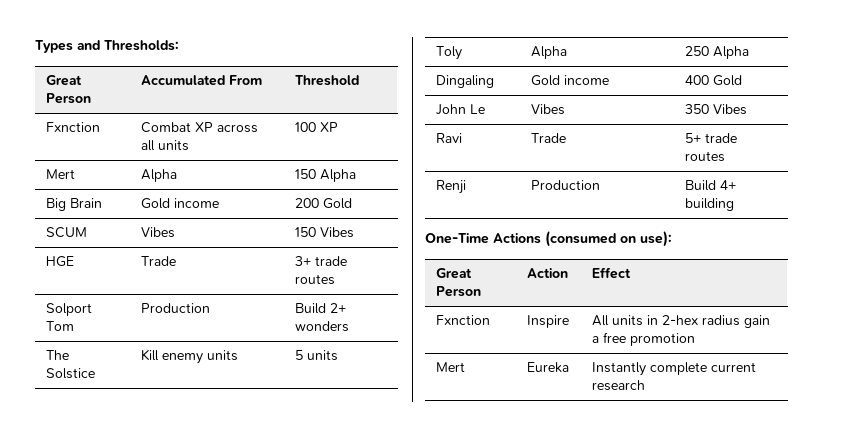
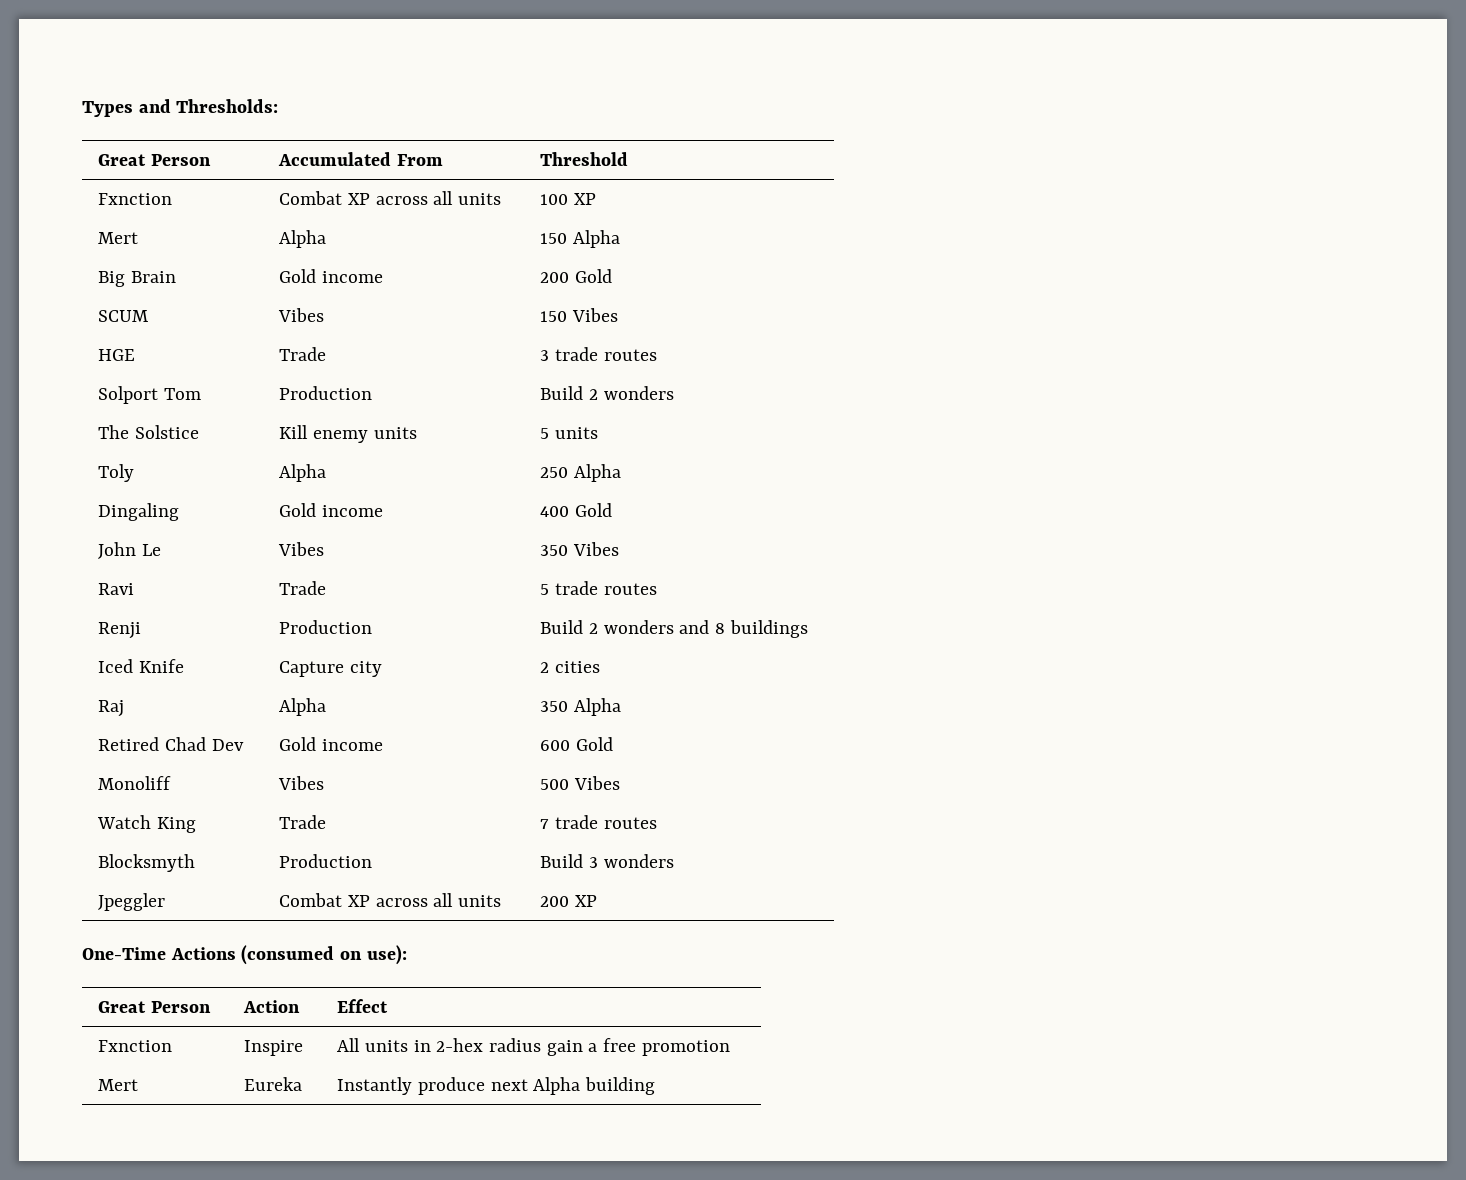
- HGE | Trade | 3+ trade routes
+ HGE | Trade | 3 trade routes
- Solport Tom | Production | Build 2+ wonders
+ Solport Tom | Production | Build 2 wonders
- Ravi | Trade | 5+ trade routes
+ Ravi | Trade | 5 trade routes
- Renji | Production | Build 4+ building
+ Renji | Production | Build 2 wonders and 8 buildings
+ Iced Knife | Capture city | 2 cities
+ Raj | Alpha | 350 Alpha
+ Retired Chad Dev | Gold income | 600 Gold
+ Monoliff | Vibes | 500 Vibes
+ Watch King | Trade | 7 trade routes
+ Blocksmyth | Production | Build 3 wonders
+ Jpeggler | Combat XP across all units | 200 XP
- Mert | Eureka | Instantly complete current research
+ Mert | Eureka | Instantly produce next Alpha building

